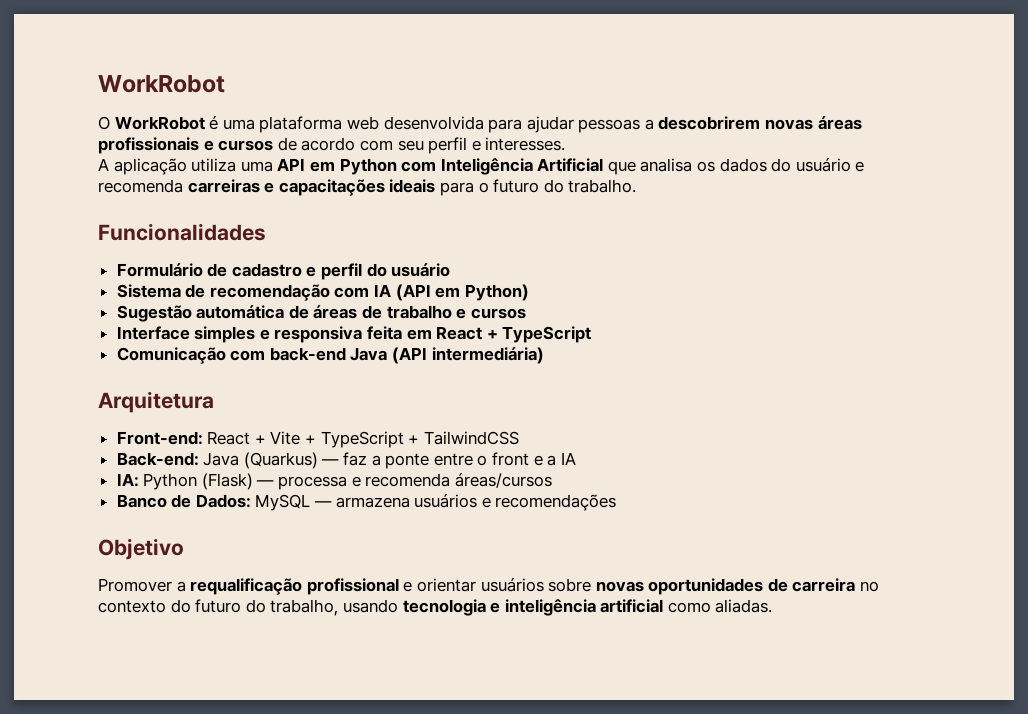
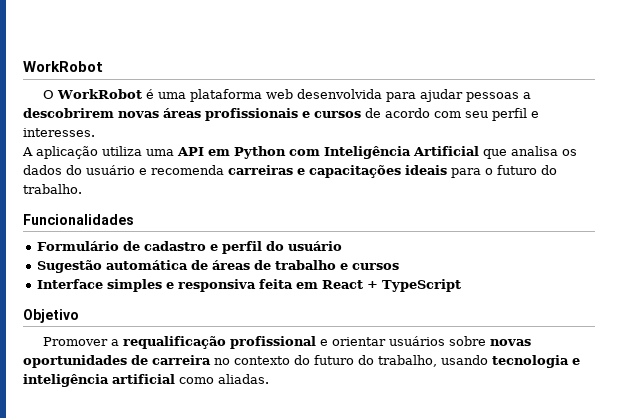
- Sistema de recomendação com IA (API em Python)
- Comunicação com back-end Java (API intermediária)
- Arquitetura
- Front-end: React + Vite + TypeScript + TailwindCSS
- Back-end: Java (Quarkus) — faz a ponte entre o front e a IA
- IA: Python (Flask) — processa e recomenda áreas/cursos
- Banco de Dados: MySQL — armazena usuários e recomendações

